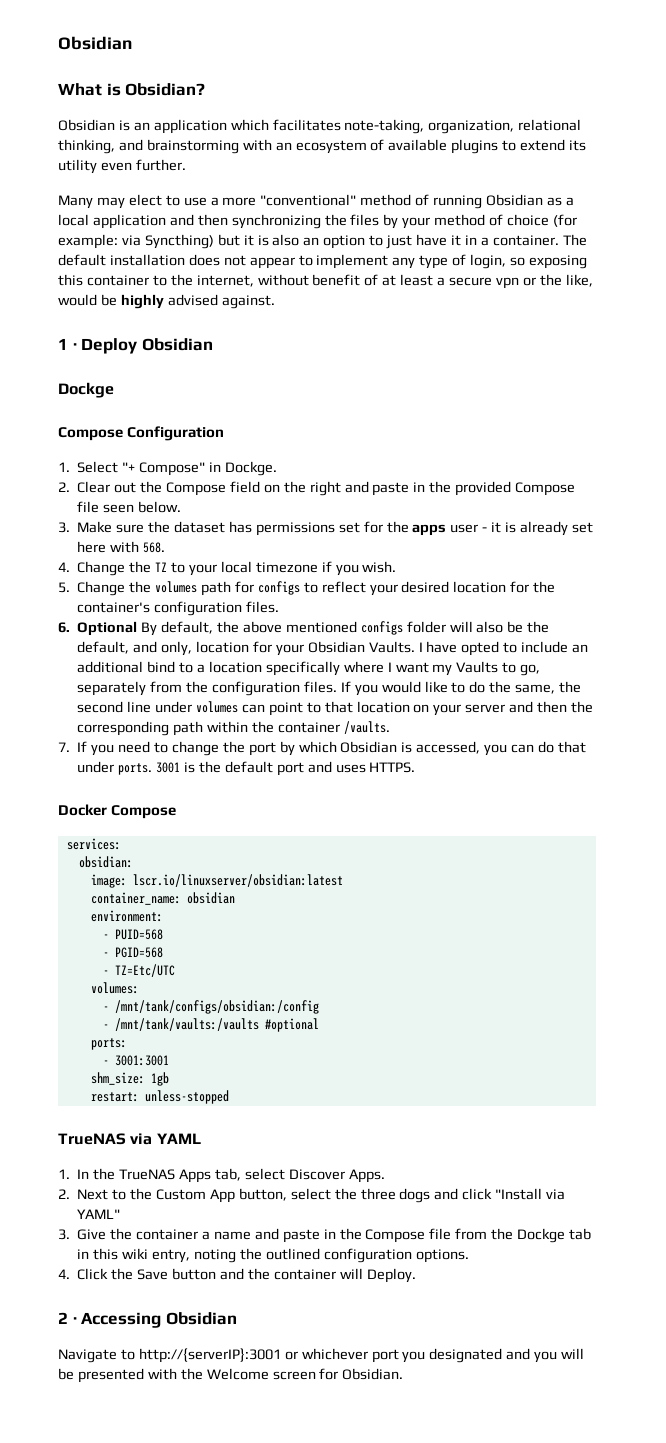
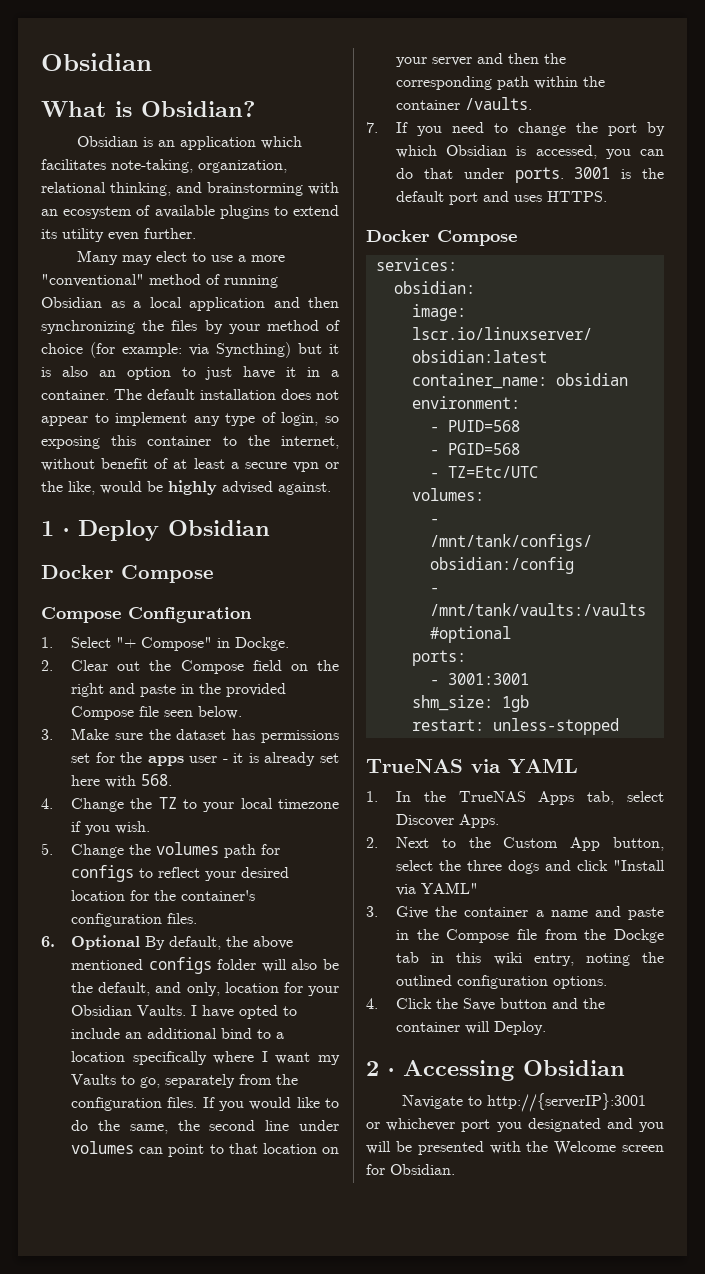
  1 · Deploy Obsidian
- Dockge
+ Docker Compose

